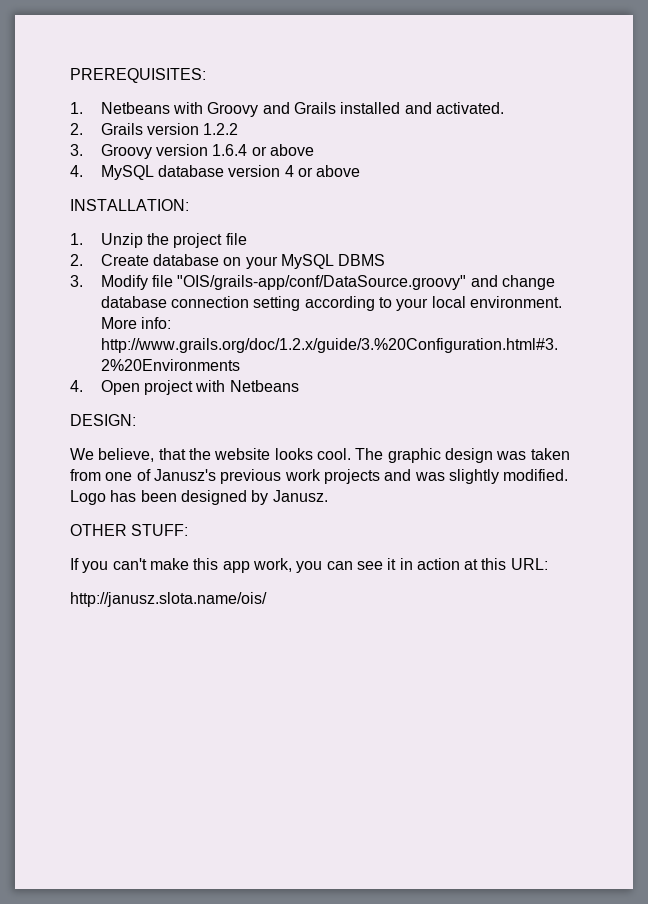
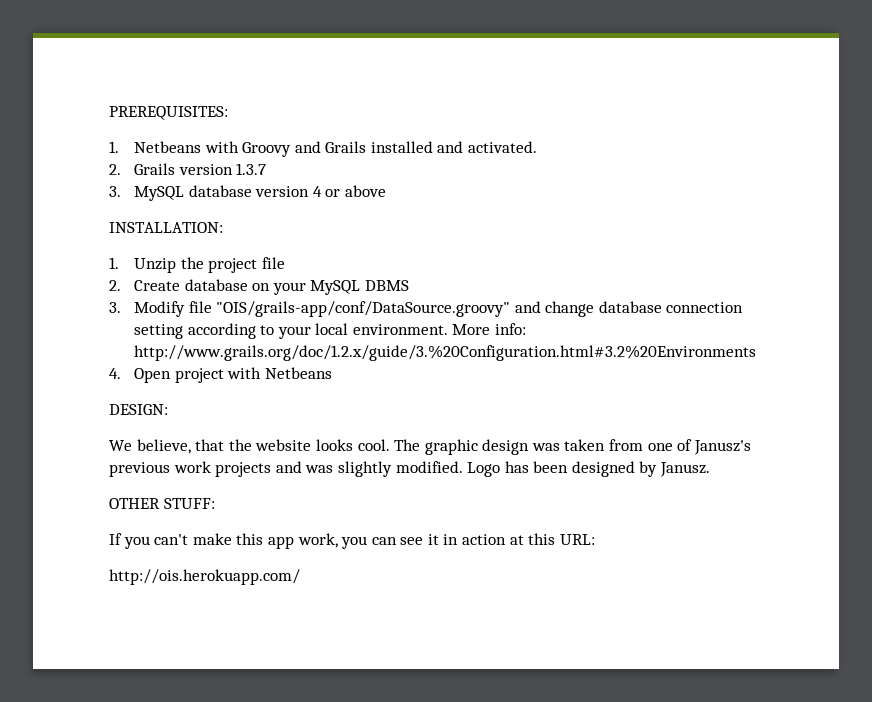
- 2. Grails version 1.2.2
- 3. Groovy version 1.6.4 or above
- 4. MySQL database version 4 or above
+ 2. Grails version 1.3.7
+ 3. MySQL database version 4 or above
- http://janusz.slota.name/ois/
+ http://ois.herokuapp.com/

